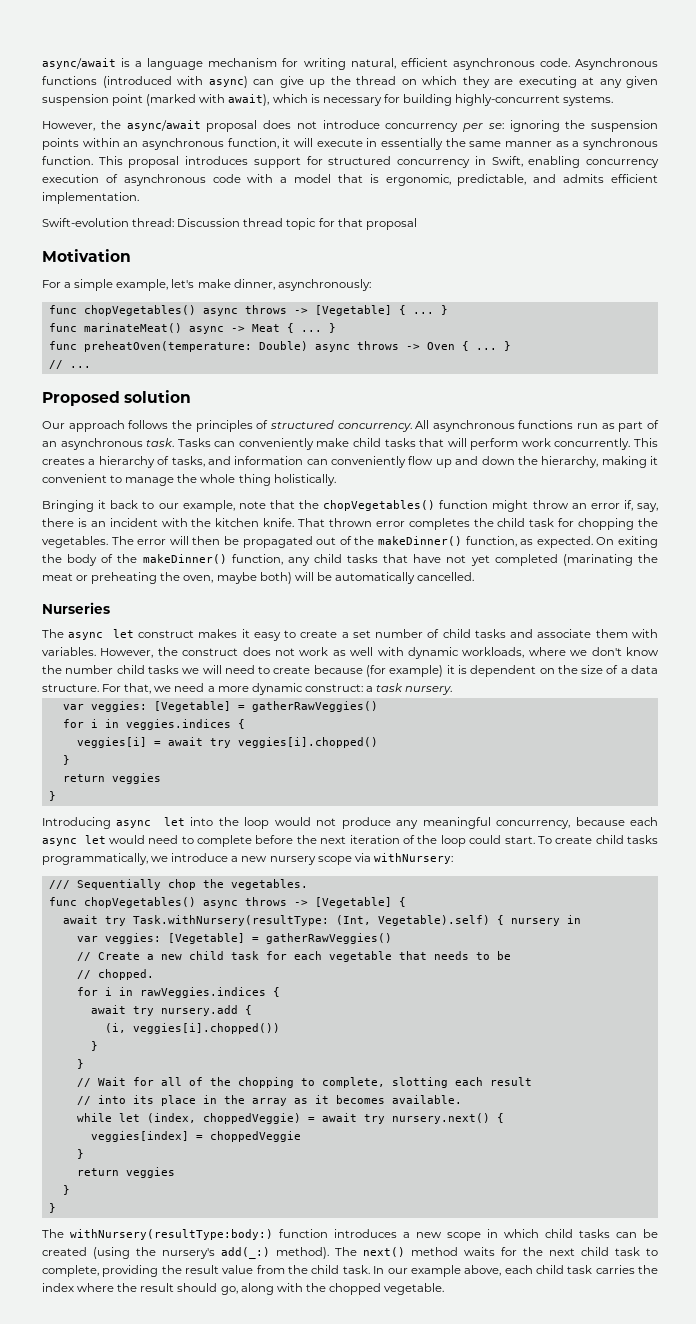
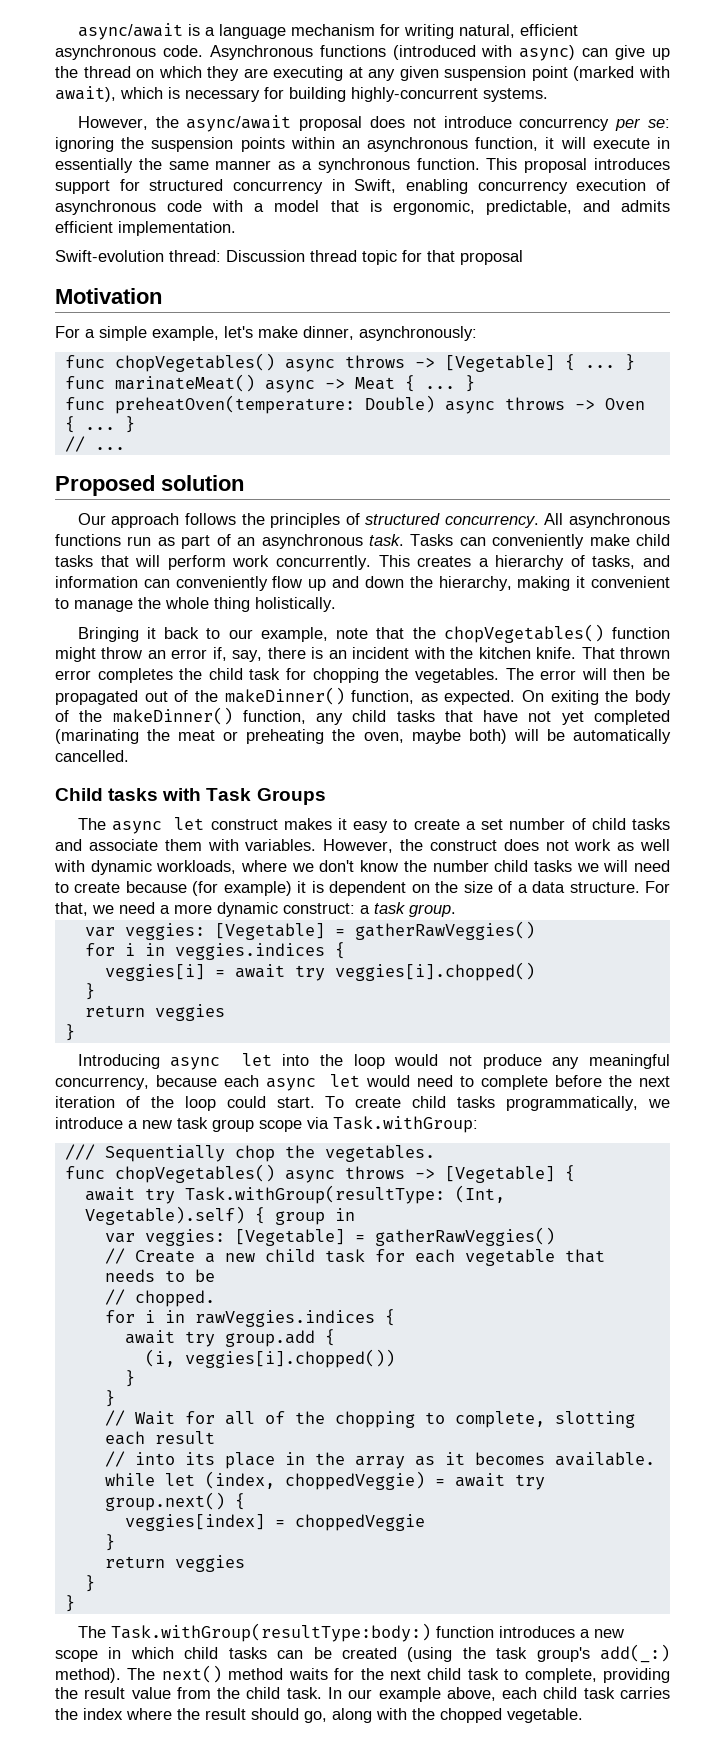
- Nurseries
+ Child tasks with Task Groups
- For that, we need a more dynamic construct: a task nursery.
+ For that, we need a more dynamic construct: a task group.
- To create child tasks programmatically, we introduce a new nursery scope via withNursery:
+ To create child tasks programmatically, we introduce a new task group scope via Task.withGroup:
- await try Task.withNursery(resultType: (Int, Vegetable).self) { nursery in
+ await try Task.withGroup(resultType: (Int, Vegetable).self) { group in
- await try nursery.add {
+ await try group.add {
- while let (index, choppedVeggie) = await try nursery.next() {
+ while let (index, choppedVeggie) = await try group.next() {
- The withNursery(resultType:body:) function introduces a new scope in which child tasks can be created (using the nursery's add(_:) method).
+ The Task.withGroup(resultType:body:) function introduces a new scope in which child tasks can be created (using the task group's add(_:) method).

